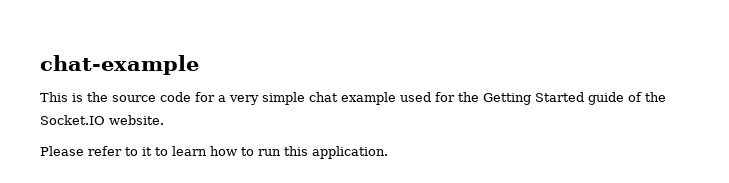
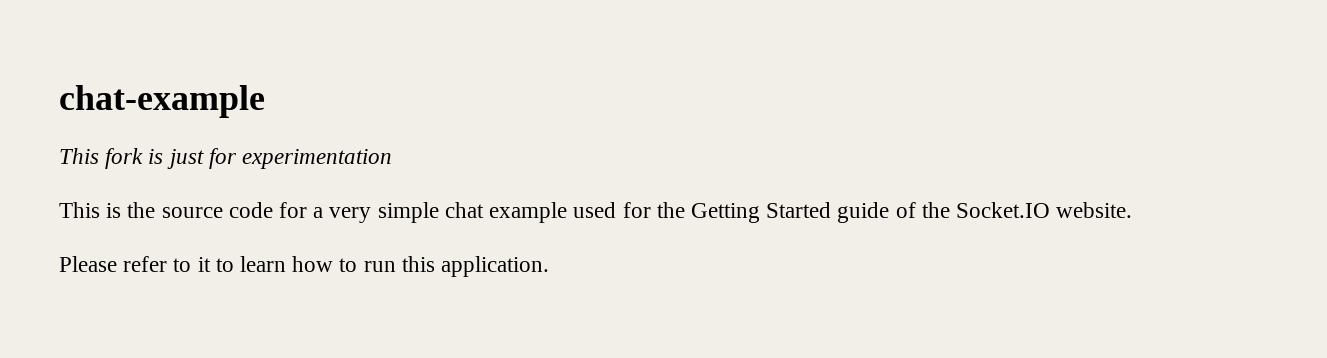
+ This fork is just for experimentation

